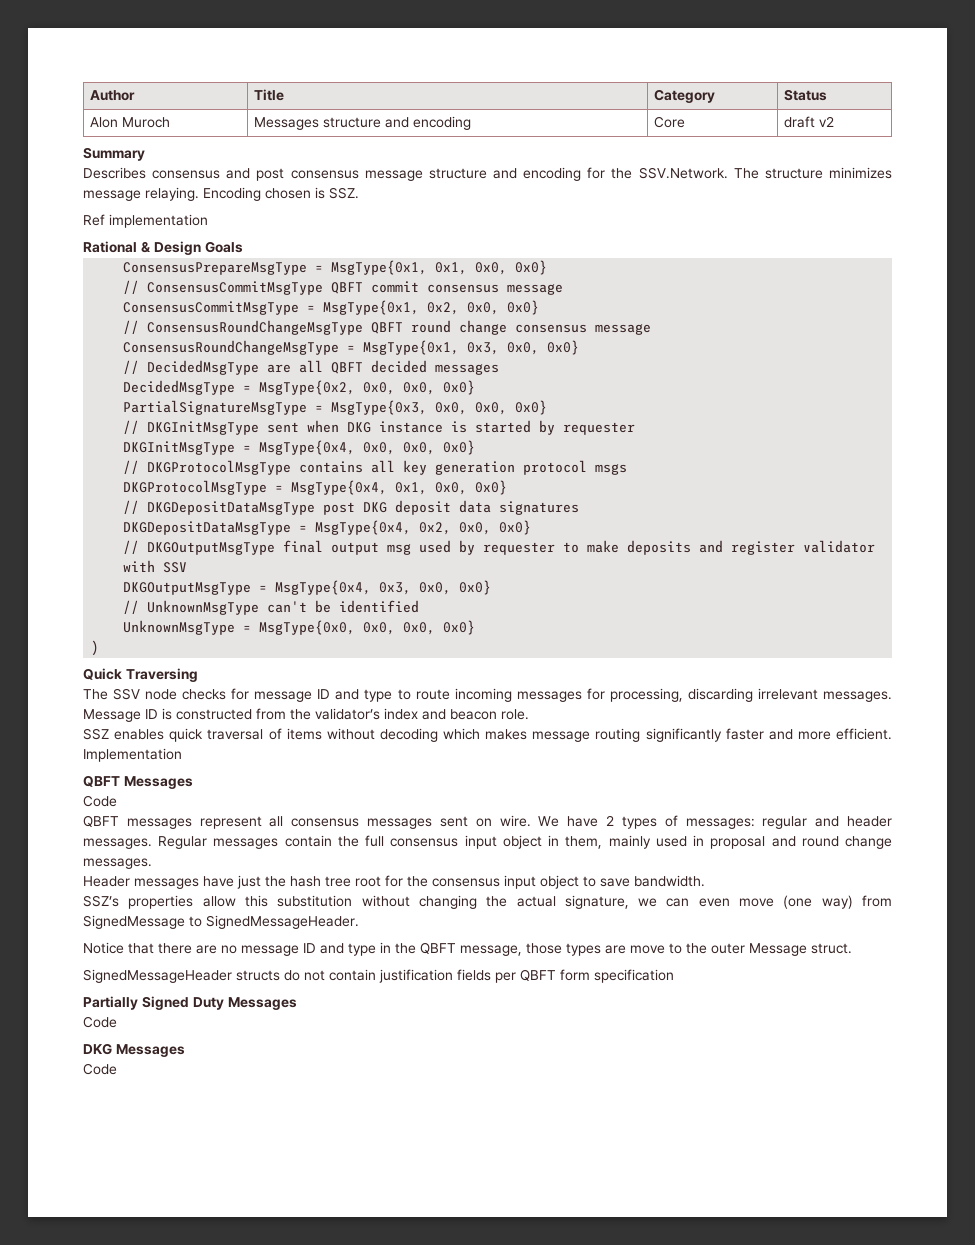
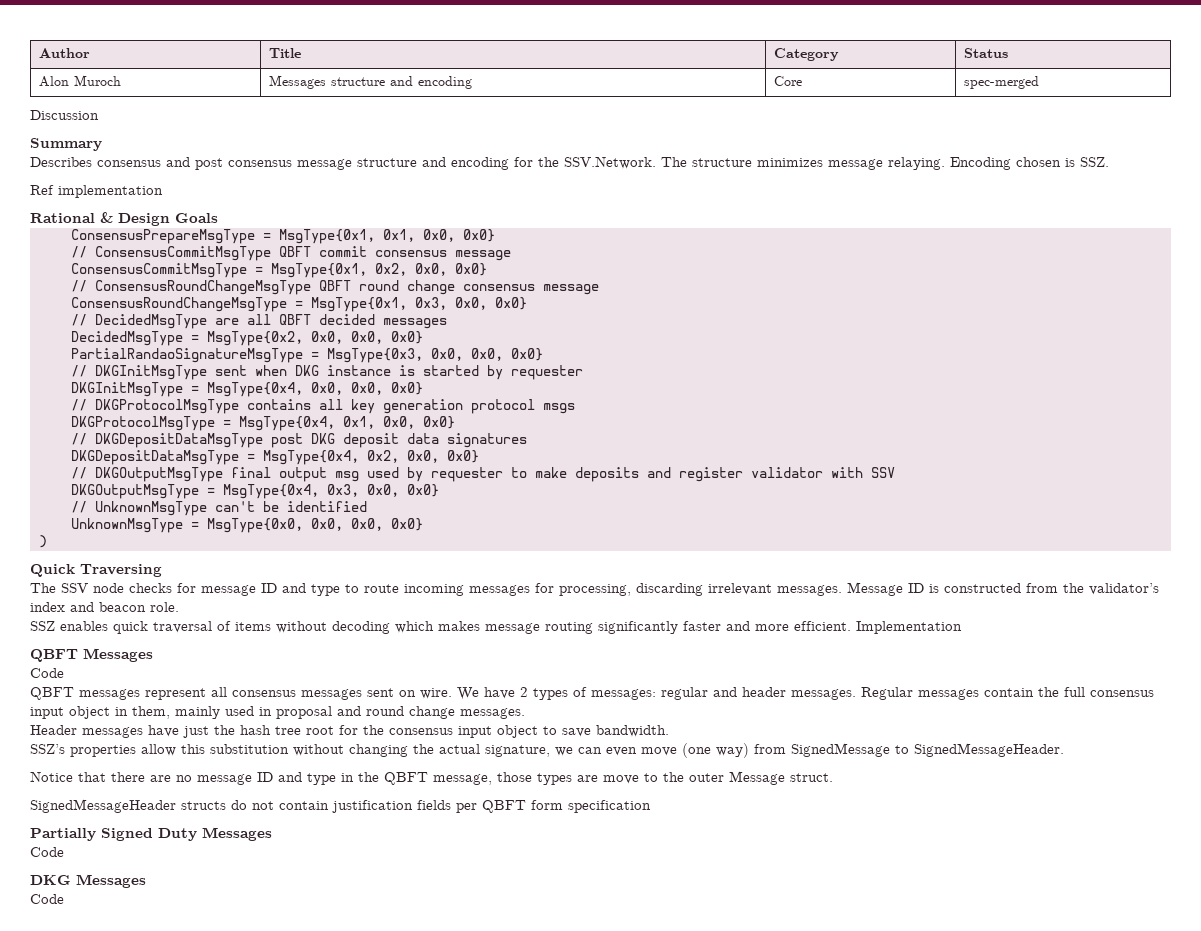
- Alon Muroch | Messages structure and encoding | Core | draft v2
+ Alon Muroch | Messages structure and encoding | Core | spec-merged
+ Discussion
- PartialSignatureMsgType = MsgType{0x3, 0x0, 0x0, 0x0}
+ PartialRandaoSignatureMsgType = MsgType{0x3, 0x0, 0x0, 0x0}

